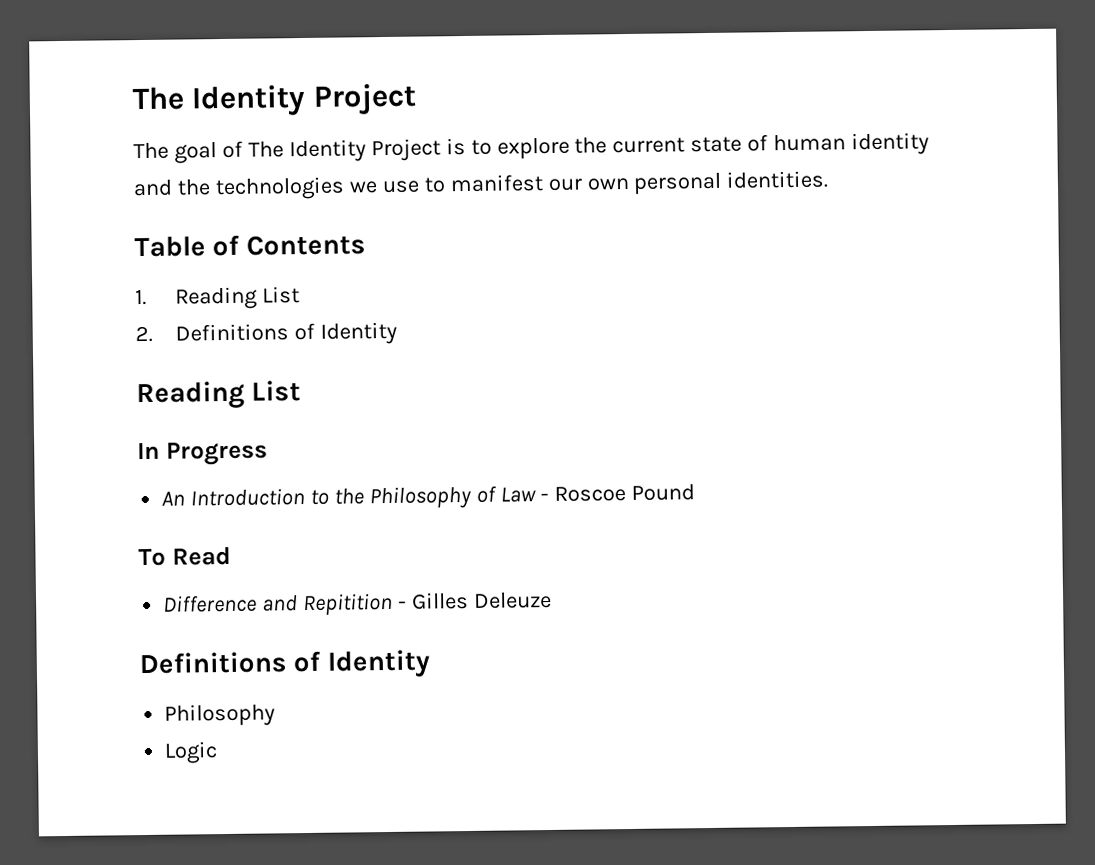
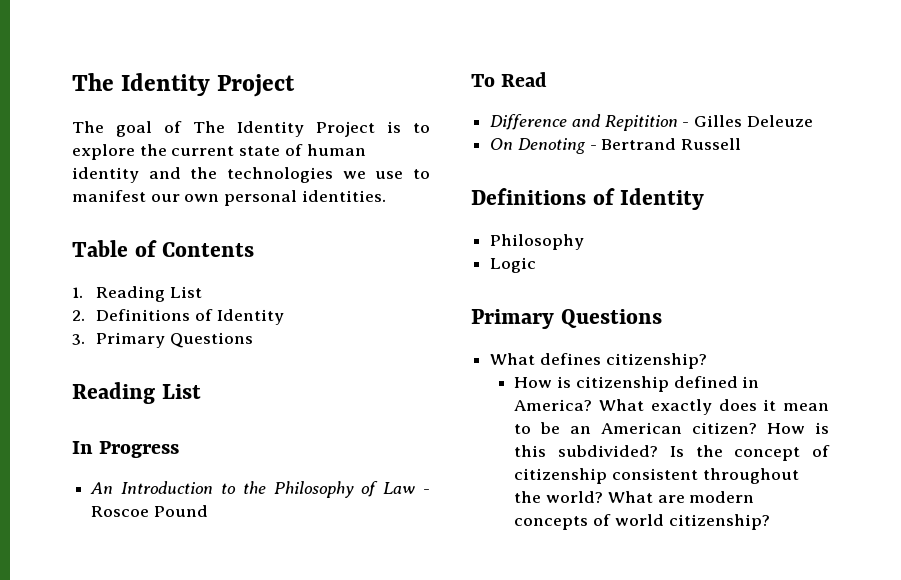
+ 3. Primary Questions
+ On Denoting - Bertrand Russell
  Logic
+ Primary Questions
+ What defines citizenship?
+ How is citizenship defined in America? What exactly does it mean to be an American citizen? How is this subdivided? Is the concept of citizenship consistent throughout the world? What are modern concepts of world citizenship?

